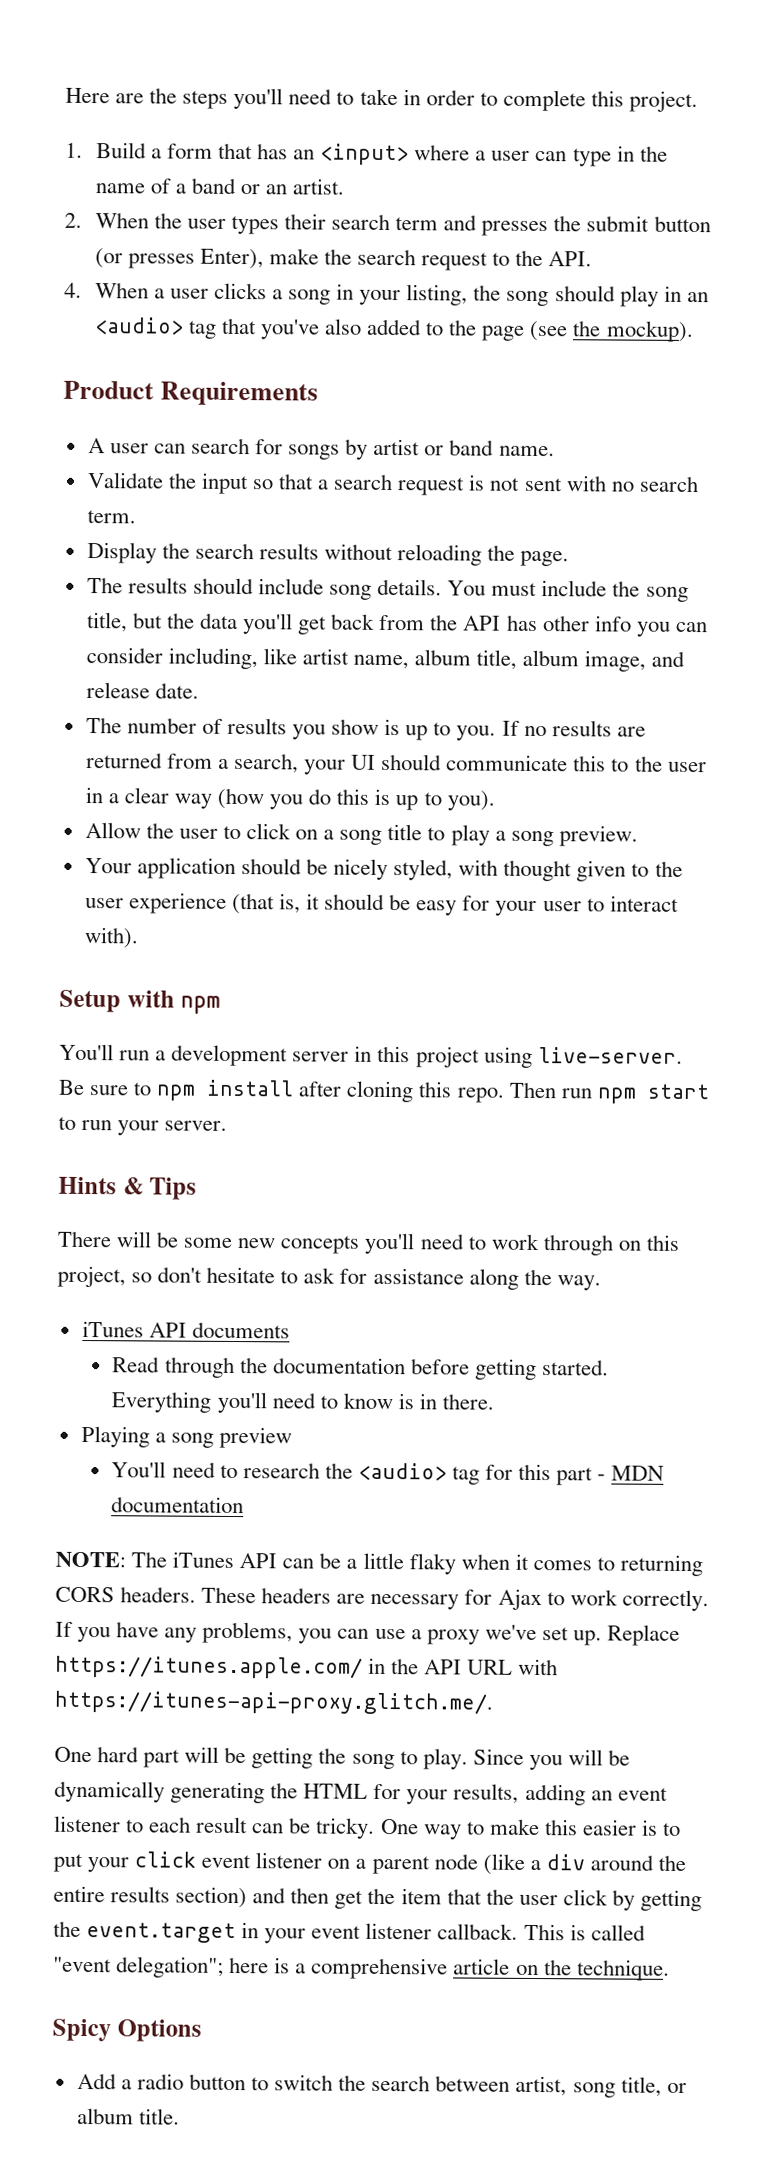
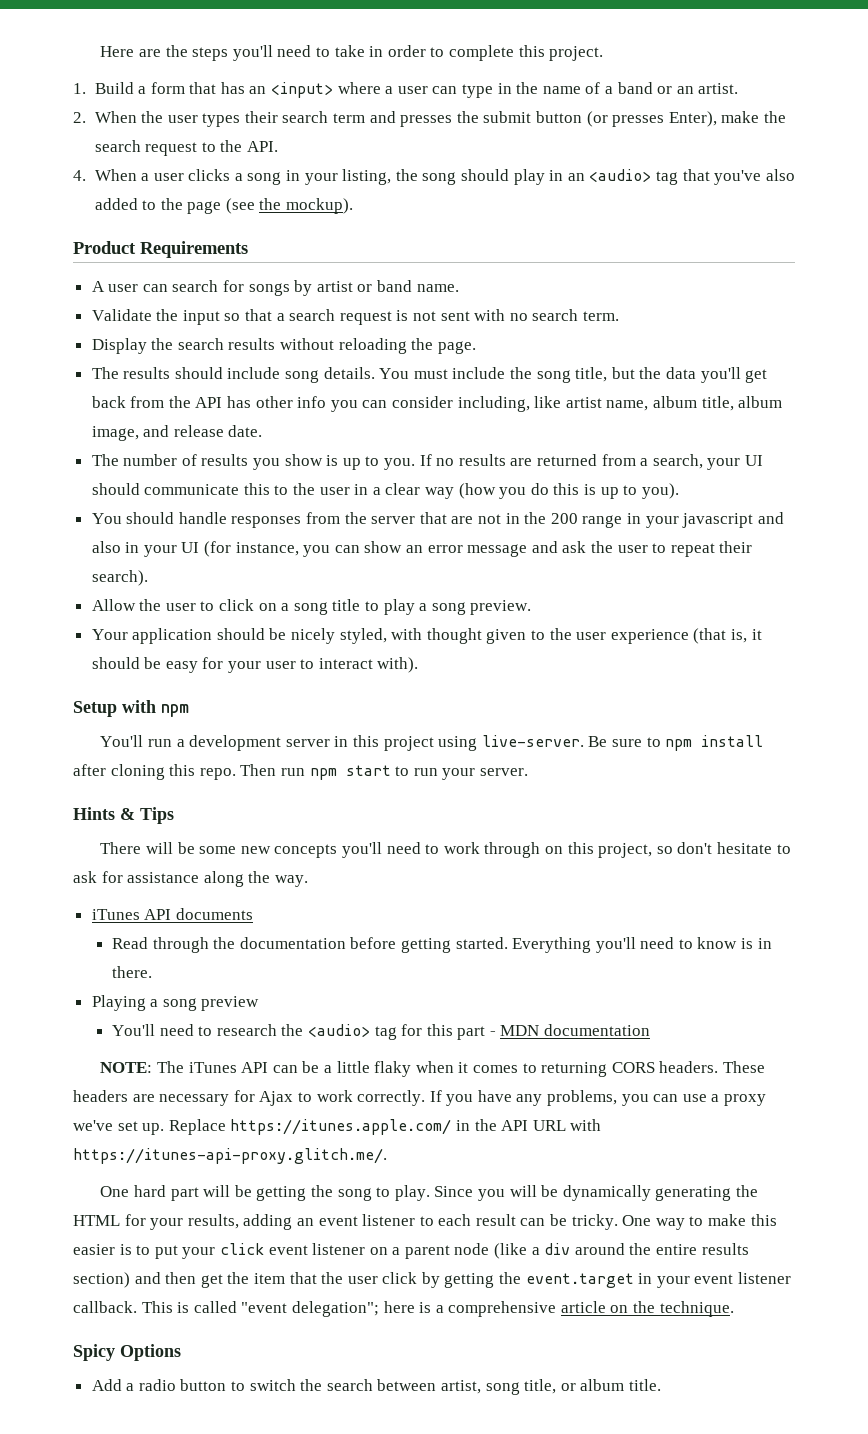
+ You should handle responses from the server that are not in the 200 range in your javascript and also in your UI (for instance, you can show an error message and ask the user to repeat their search).

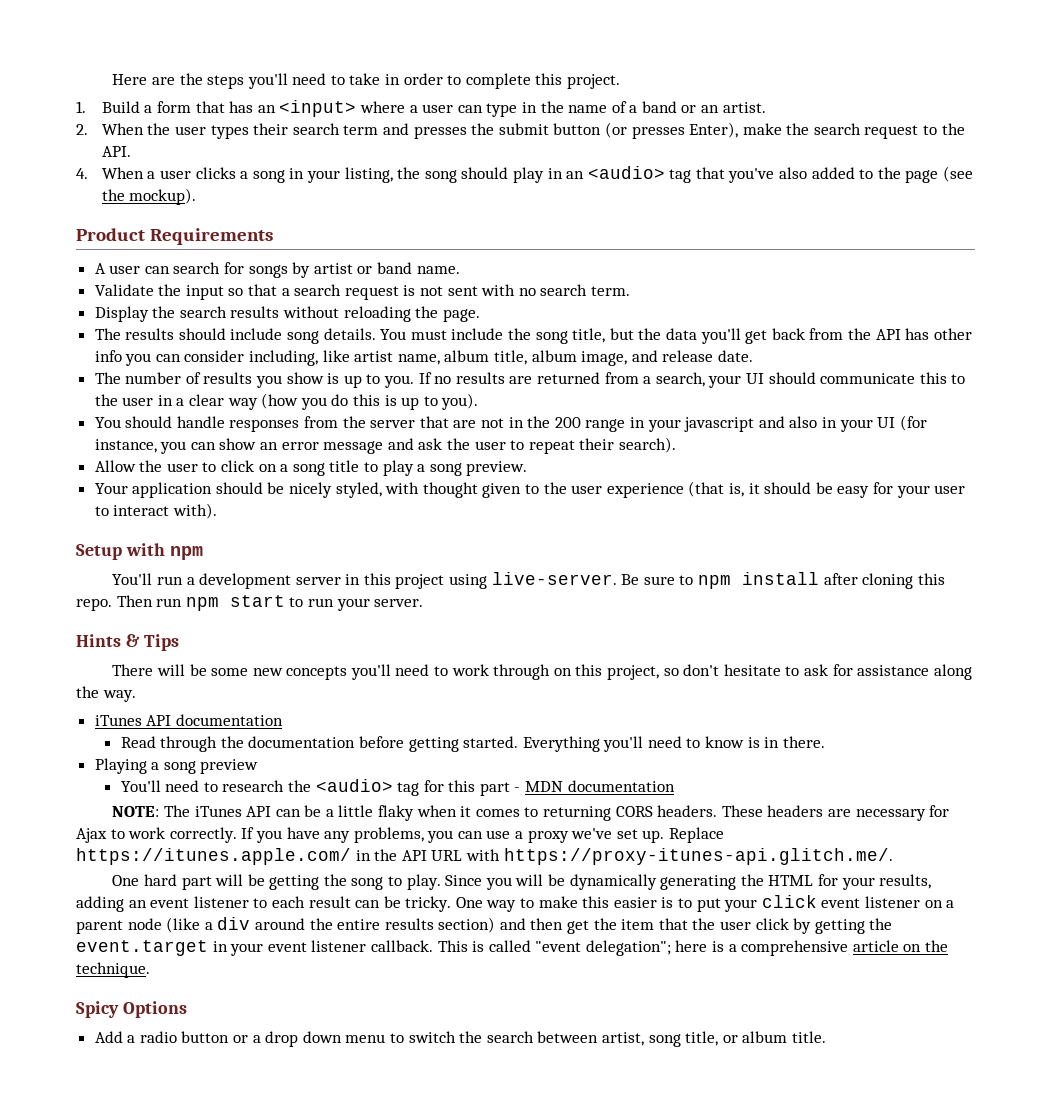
- iTunes API documents
+ iTunes API documentation
- Replace https://itunes.apple.com/ in the API URL with https://itunes-api-proxy.glitch.me/.
+ Replace https://itunes.apple.com/ in the API URL with https://proxy-itunes-api.glitch.me/.
- Add a radio button to switch the search between artist, song title, or album title.
+ Add a radio button or a drop down menu to switch the search between artist, song title, or album title.

